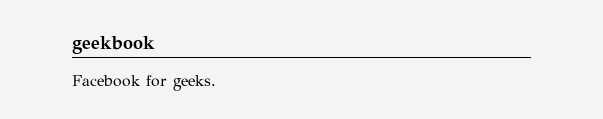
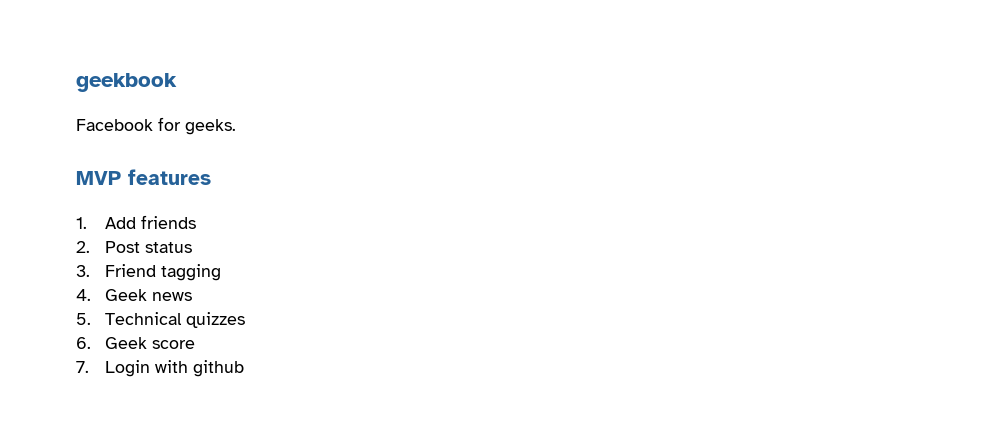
+ MVP features
+ 1. Add friends
+ 2. Post status
+ 3. Friend tagging
+ 4. Geek news
+ 5. Technical quizzes
+ 6. Geek score
+ 7. Login with github

